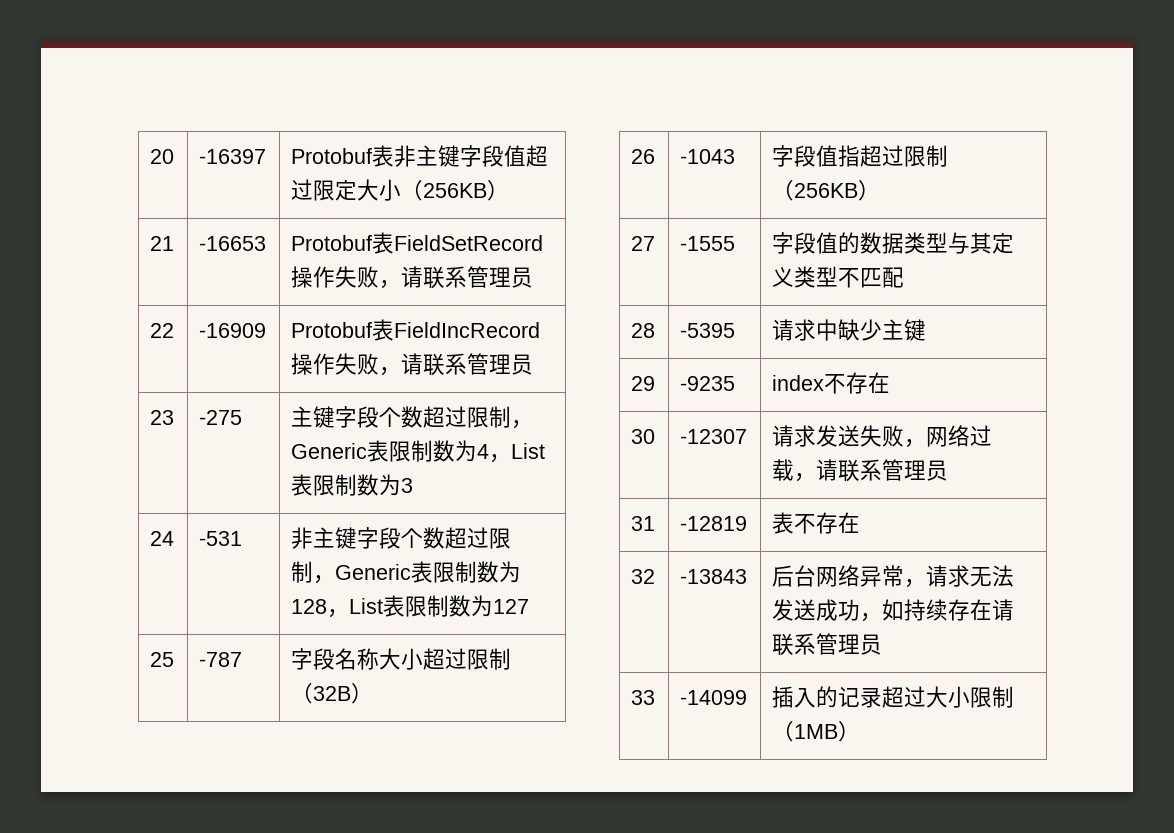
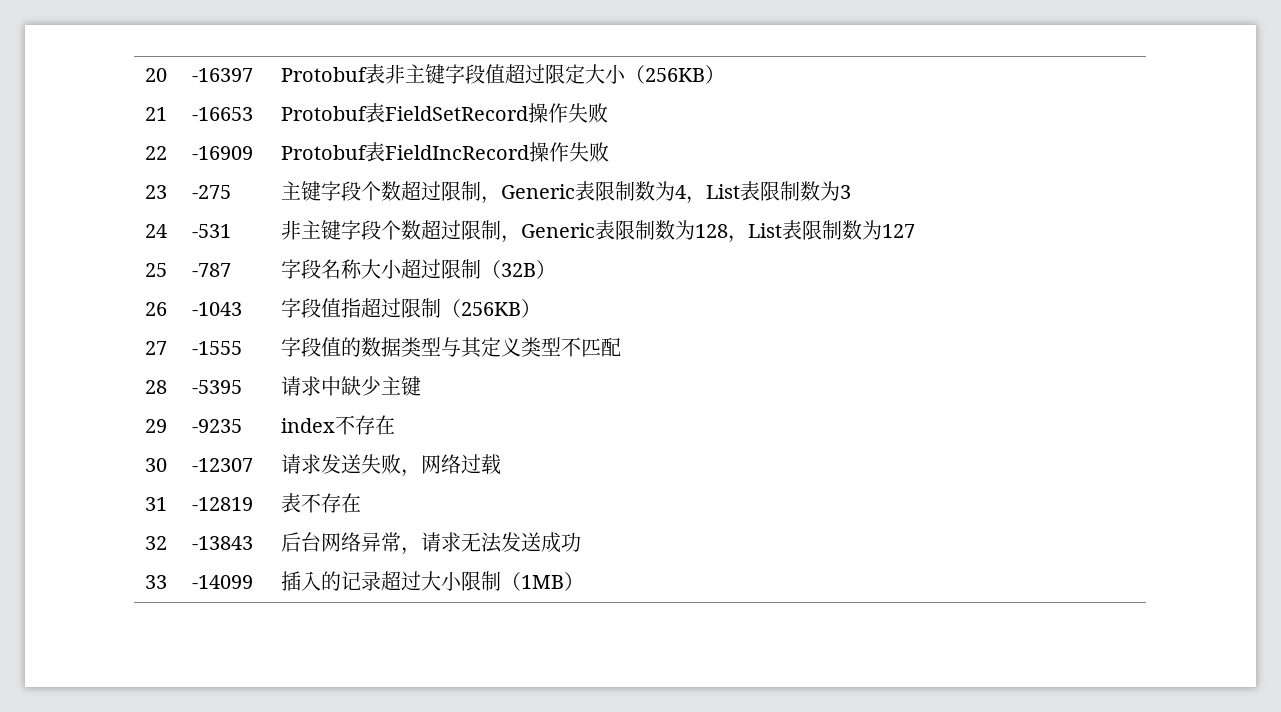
- 21 | -16653 | Protobuf表FieldSetRecord操作失败，请联系管理员
+ 21 | -16653 | Protobuf表FieldSetRecord操作失败
- 22 | -16909 | Protobuf表FieldIncRecord操作失败，请联系管理员
+ 22 | -16909 | Protobuf表FieldIncRecord操作失败
- 30 | -12307 | 请求发送失败，网络过载，请联系管理员
+ 30 | -12307 | 请求发送失败，网络过载
- 32 | -13843 | 后台网络异常，请求无法发送成功，如持续存在请联系管理员
+ 32 | -13843 | 后台网络异常，请求无法发送成功

